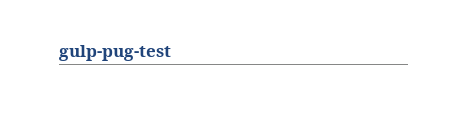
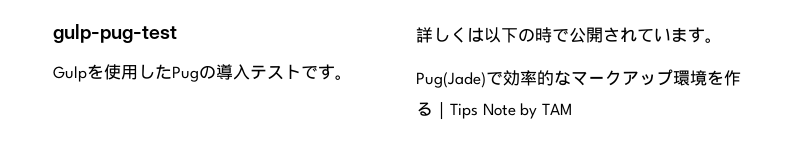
+ Gulpを使用したPugの導入テストです。
+ 詳しくは以下の時で公開されています。
+ Pug(Jade)で効率的なマークアップ環境を作る｜Tips Note by TAM

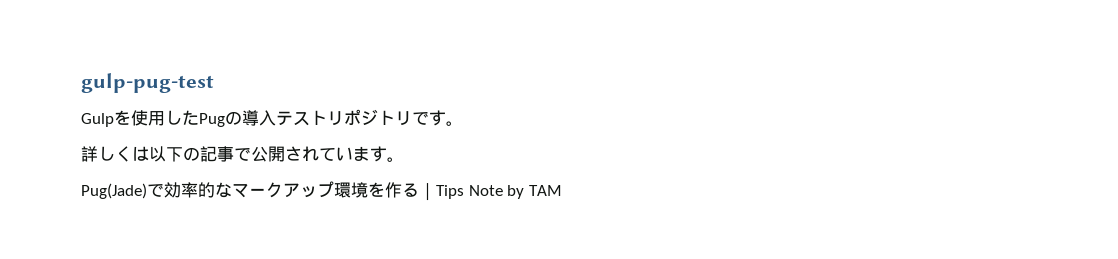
- Gulpを使用したPugの導入テストです。
+ Gulpを使用したPugの導入テストリポジトリです。
- 詳しくは以下の時で公開されています。
+ 詳しくは以下の記事で公開されています。

